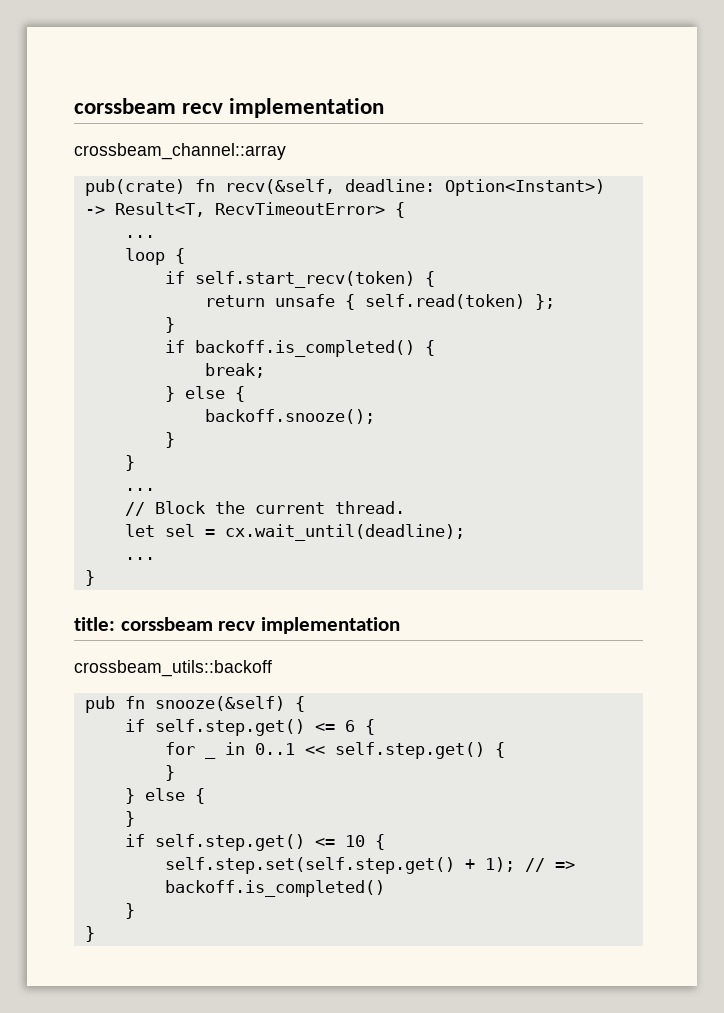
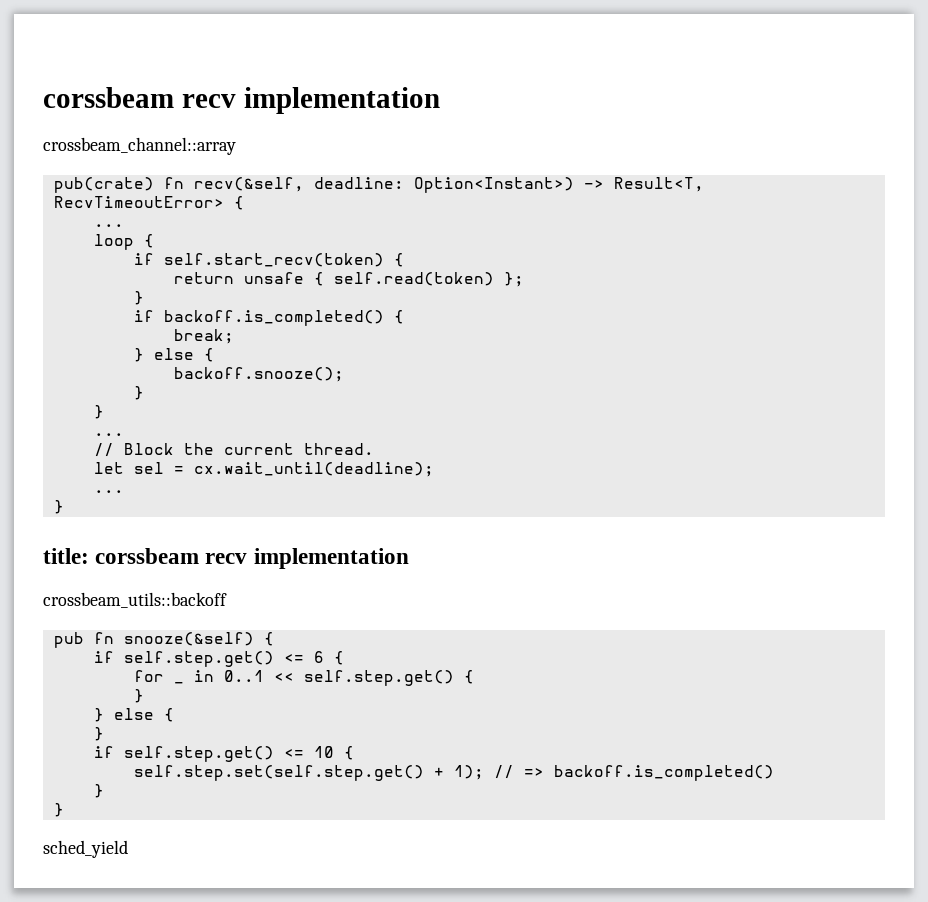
+ sched_yield

